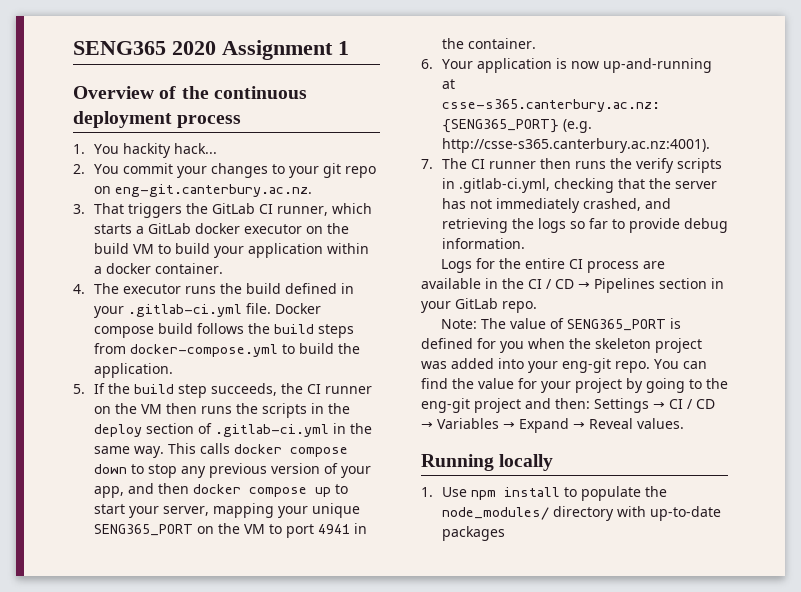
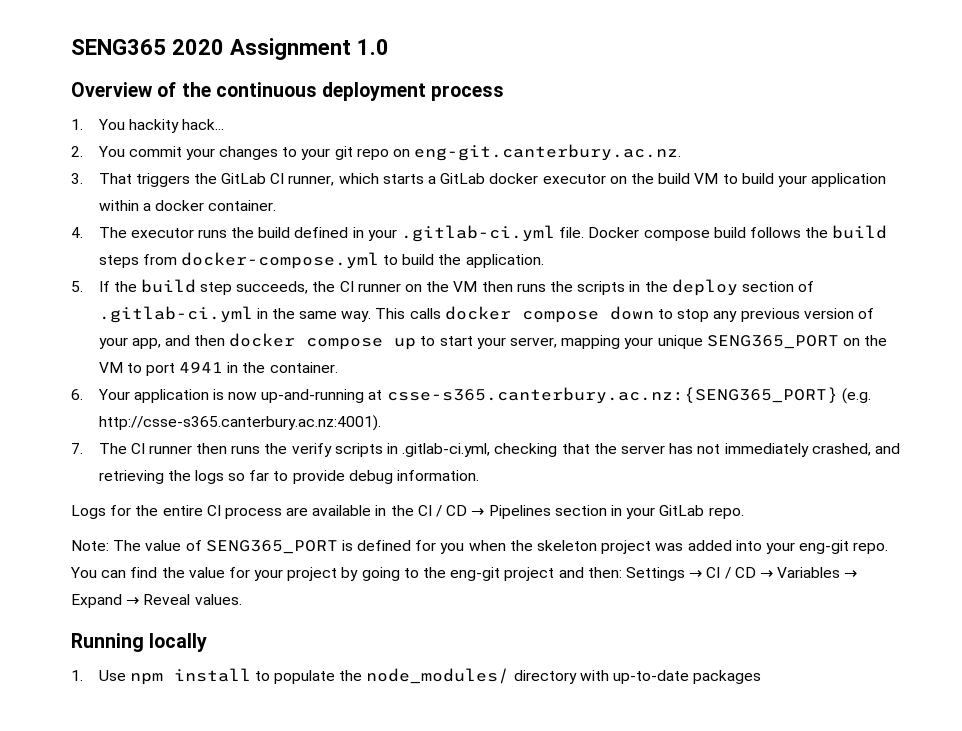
- SENG365 2020 Assignment 1
+ SENG365 2020 Assignment 1.0

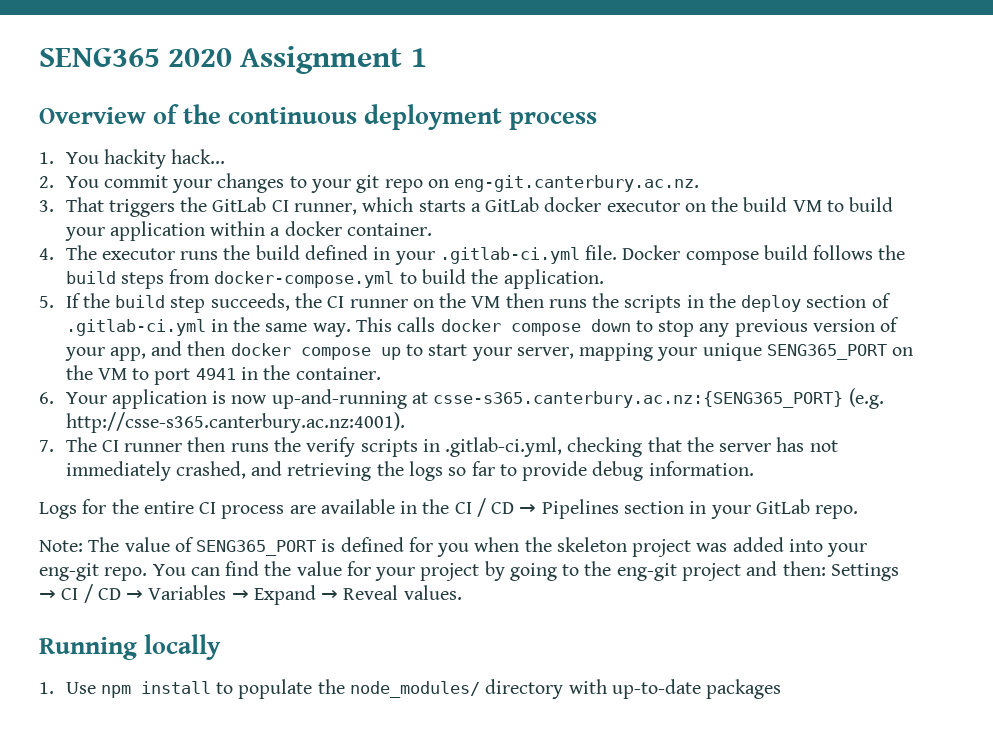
- SENG365 2020 Assignment 1.0
+ SENG365 2020 Assignment 1

